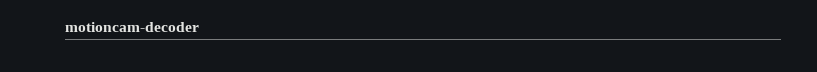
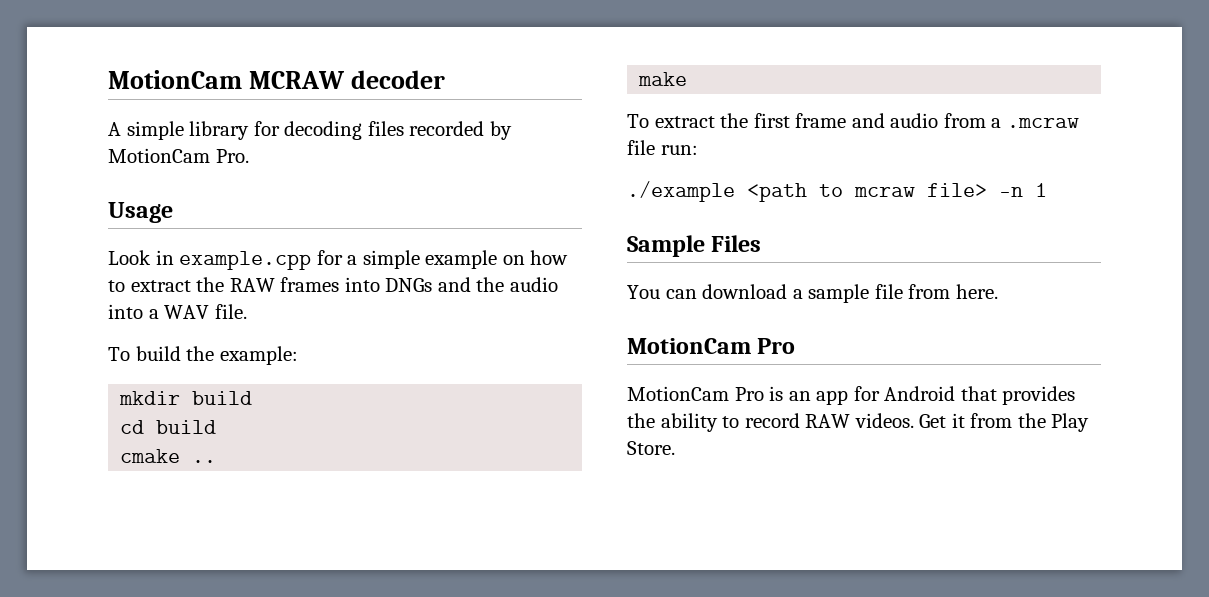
- motioncam-decoder
+ MotionCam MCRAW decoder
+ A simple library for decoding files recorded by MotionCam Pro.
+ Usage
+ Look in example.cpp for a simple example on how to extract the RAW frames into DNGs and the audio into a WAV file.
+ To build the example:
+ mkdir build
+ cd build
+ cmake ..
+ make
+ To extract the first frame and audio from a .mcraw file run:
+ ./example <path to mcraw file> -n 1
+ Sample Files
+ You can download a sample file from here.
+ MotionCam Pro
+ MotionCam Pro is an app for Android that provides the ability to record RAW videos. Get it from the Play Store.

